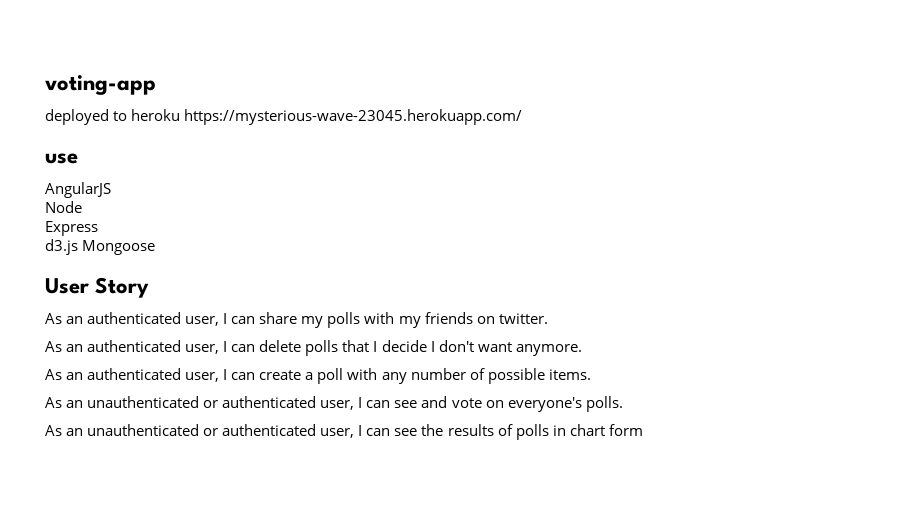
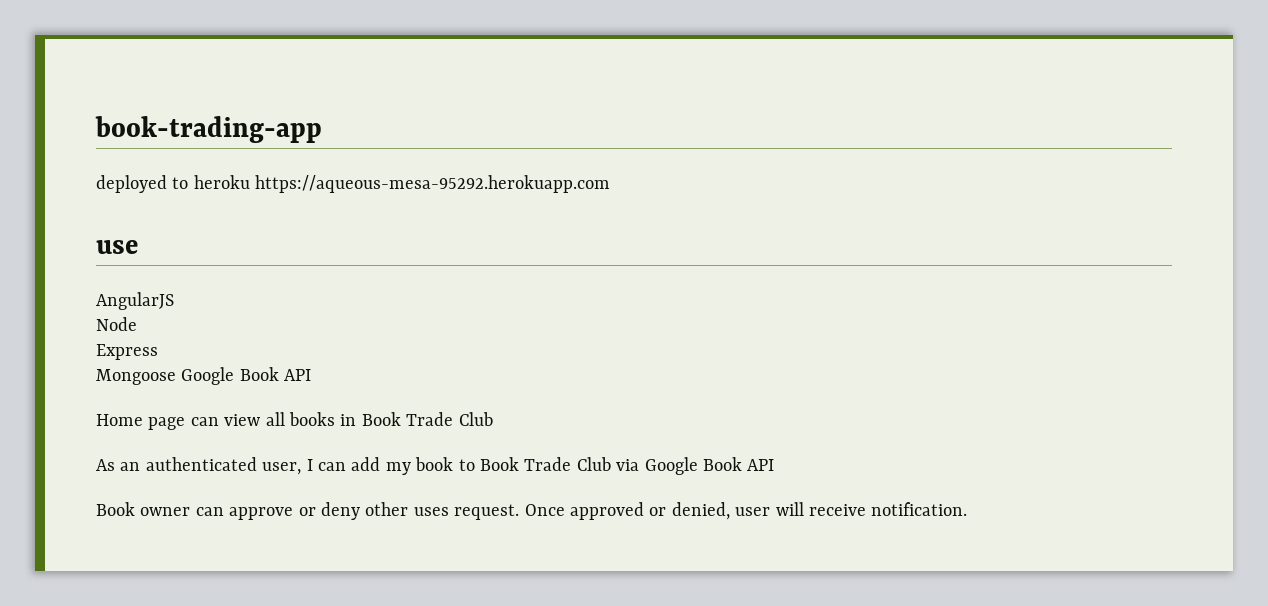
- voting-app
+ book-trading-app
- deployed to heroku https://mysterious-wave-23045.herokuapp.com/
+ deployed to heroku https://aqueous-mesa-95292.herokuapp.com
- d3.js Mongoose
- User Story
- As an authenticated user, I can share my polls with my friends on twitter.
- As an authenticated user, I can delete polls that I decide I don't want anymore.
- As an authenticated user, I can create a poll with any number of possible items.
- As an unauthenticated or authenticated user, I can see and vote on everyone's polls.
- As an unauthenticated or authenticated user, I can see the results of polls in chart form
+ Mongoose Google Book API
+ Home page can view all books in Book Trade Club
+ As an authenticated user, I can add my book to Book Trade Club via Google Book API
+ Book owner can approve or deny other uses request. Once approved or denied, user will receive notification.

